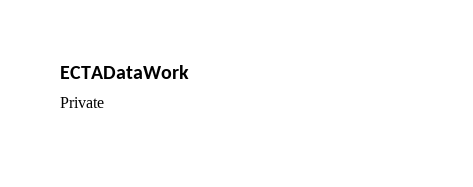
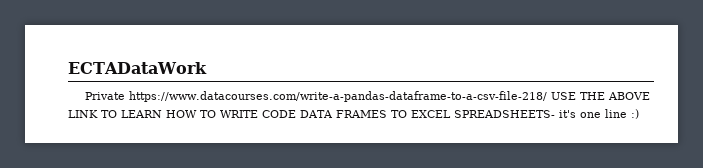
- Private
+ Private https://www.datacourses.com/write-a-pandas-dataframe-to-a-csv-file-218/ USE THE ABOVE LINK TO LEARN HOW TO WRITE CODE DATA FRAMES TO EXCEL SPREADSHEETS- it's one line :)

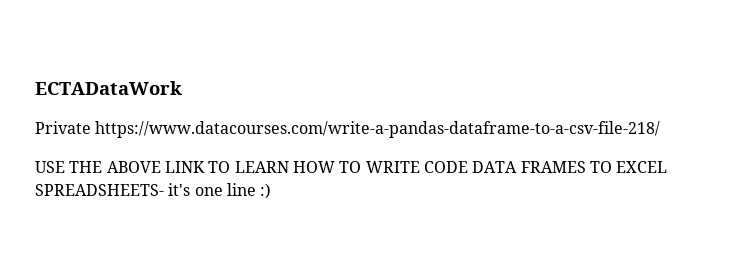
- Private https://www.datacourses.com/write-a-pandas-dataframe-to-a-csv-file-218/ USE THE ABOVE LINK TO LEARN HOW TO WRITE CODE DATA FRAMES TO EXCEL SPREADSHEETS- it's one line :)
+ Private https://www.datacourses.com/write-a-pandas-dataframe-to-a-csv-file-218/
+ USE THE ABOVE LINK TO LEARN HOW TO WRITE CODE DATA FRAMES TO EXCEL SPREADSHEETS- it's one line :)

